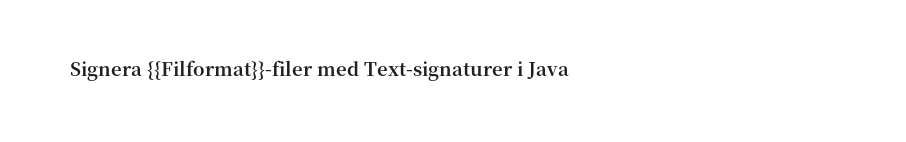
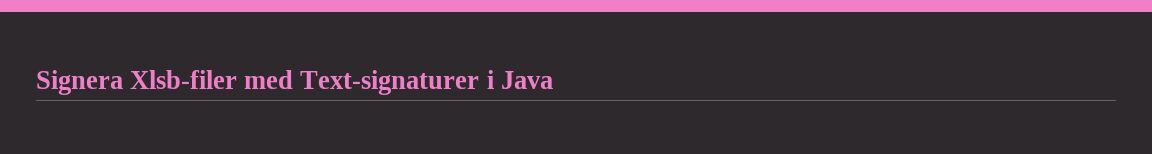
- Signera {{Filformat}}-filer med Text-signaturer i Java
+ Signera Xlsb-filer med Text-signaturer i Java

